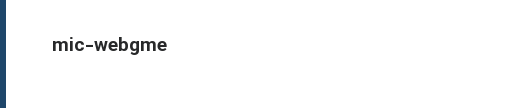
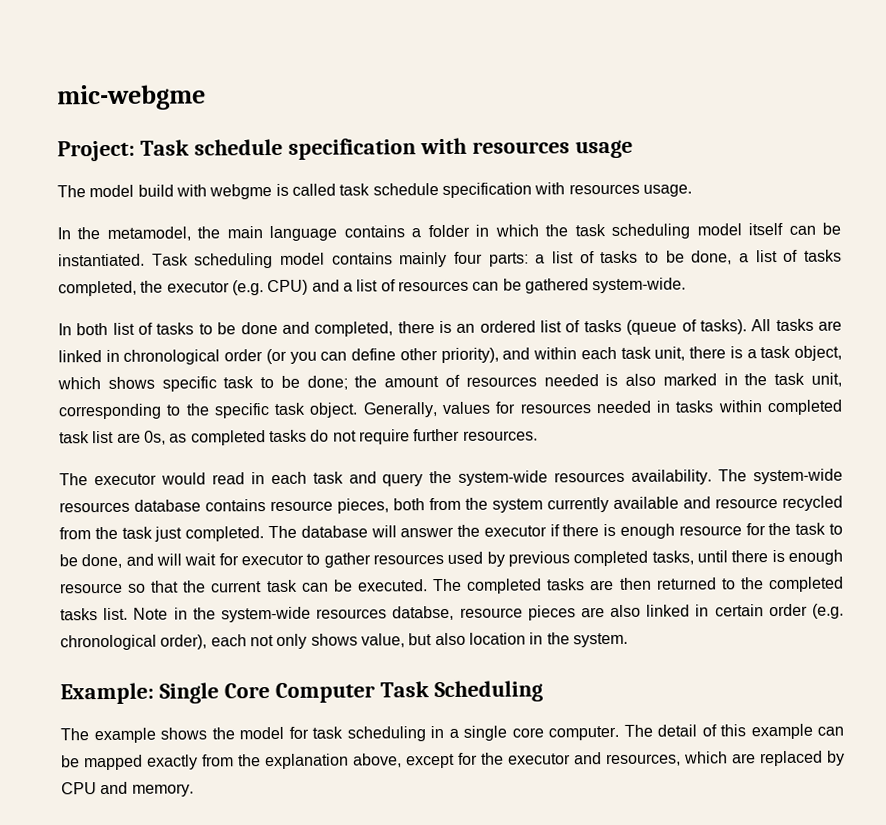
+ Project: Task schedule specification with resources usage
+ The model build with webgme is called task schedule specification with resources usage.
+ In the metamodel, the main language contains a folder in which the task scheduling model itself can be instantiated. Task scheduling model contains mainly four parts: a list of tasks to be done, a list of tasks completed, the executor (e.g. CPU) and a list of resources can be gathered system-wide.
+ In both list of tasks to be done and completed, there is an ordered list of tasks (queue of tasks). All tasks are linked in chronological order (or you can define other priority), and within each task unit, there is a task object, which shows specific task to be done; the amount of resources needed is also marked in the task unit, corresponding to the specific task object. Generally, values for resources needed in tasks within completed task list are 0s, as completed tasks do not require further resources.
+ The executor would read in each task and query the system-wide resources availability. The system-wide resources database contains resource pieces, both from the system currently available and resource recycled from the task just completed. The database will answer the executor if there is enough resource for the task to be done, and will wait for executor to gather resources used by previous completed tasks, until there is enough resource so that the current task can be executed. The completed tasks are then returned to the completed tasks list. Note in the system-wide resources databse, resource pieces are also linked in certain order (e.g. chronological order), each not only shows value, but also location in the system.
+ Example: Single Core Computer Task Scheduling
+ The example shows the model for task scheduling in a single core computer. The detail of this example can be mapped exactly from the explanation above, except for the executor and resources, which are replaced by CPU and memory.

